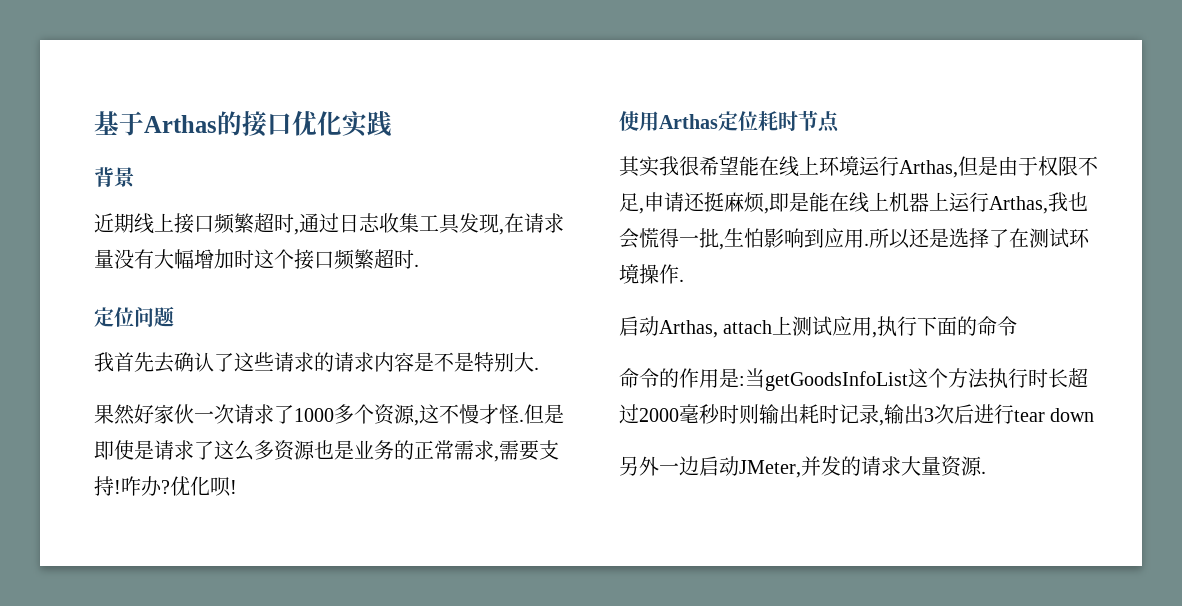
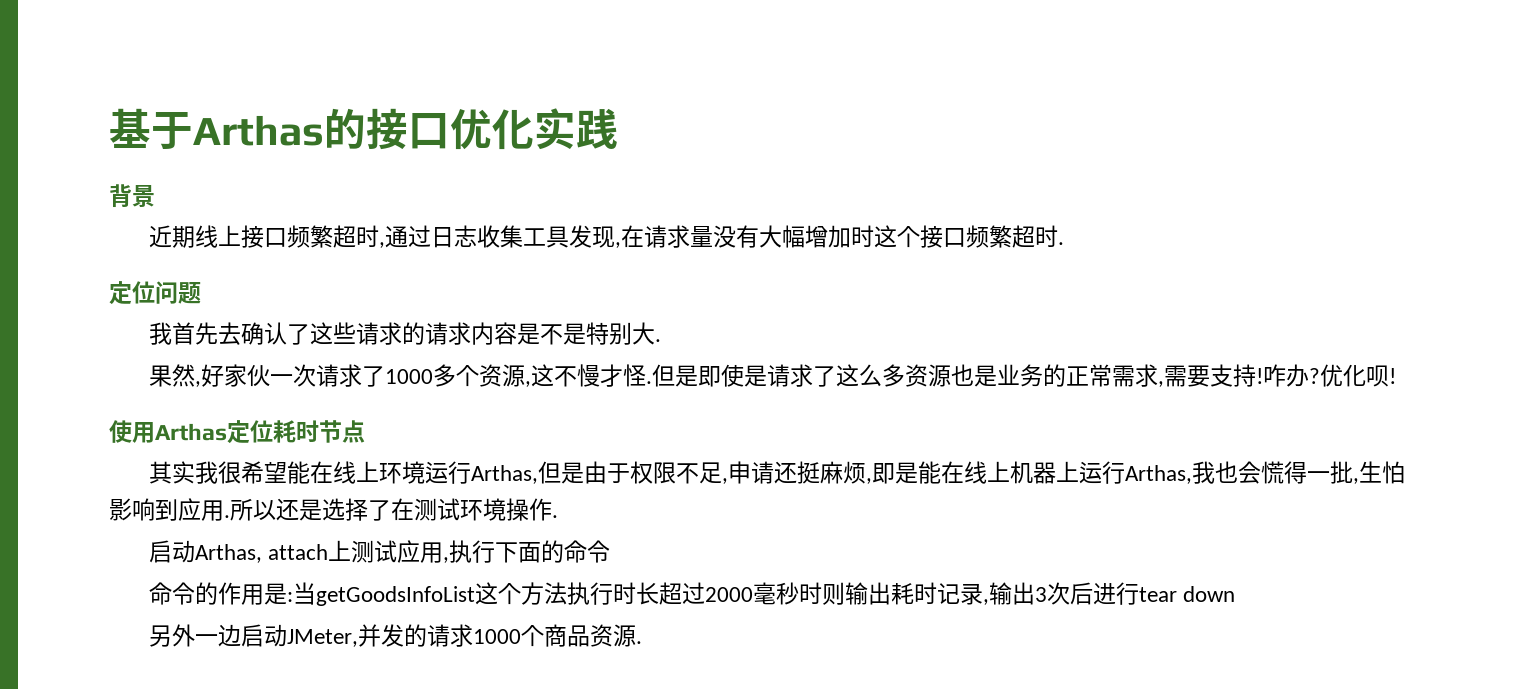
- 果然好家伙一次请求了1000多个资源,这不慢才怪.
+ 果然,好家伙一次请求了1000多个资源,这不慢才怪.
- 另外一边启动JMeter,并发的请求大量资源.
+ 另外一边启动JMeter,并发的请求1000个商品资源.

